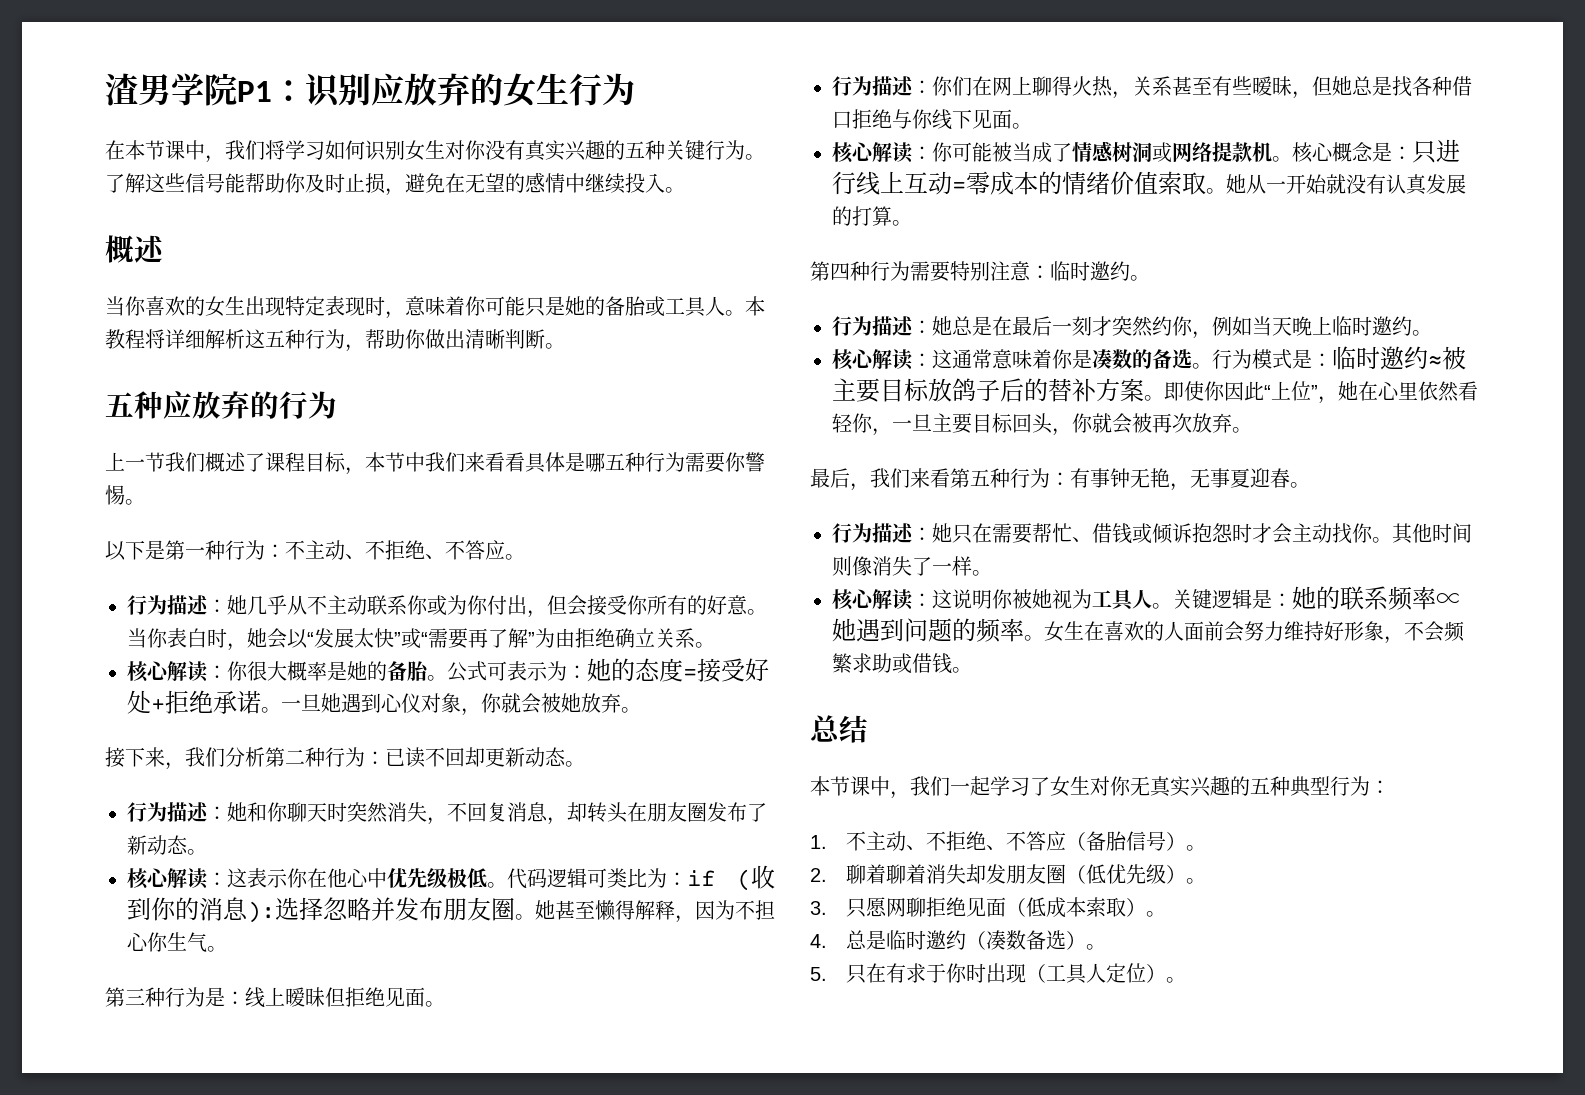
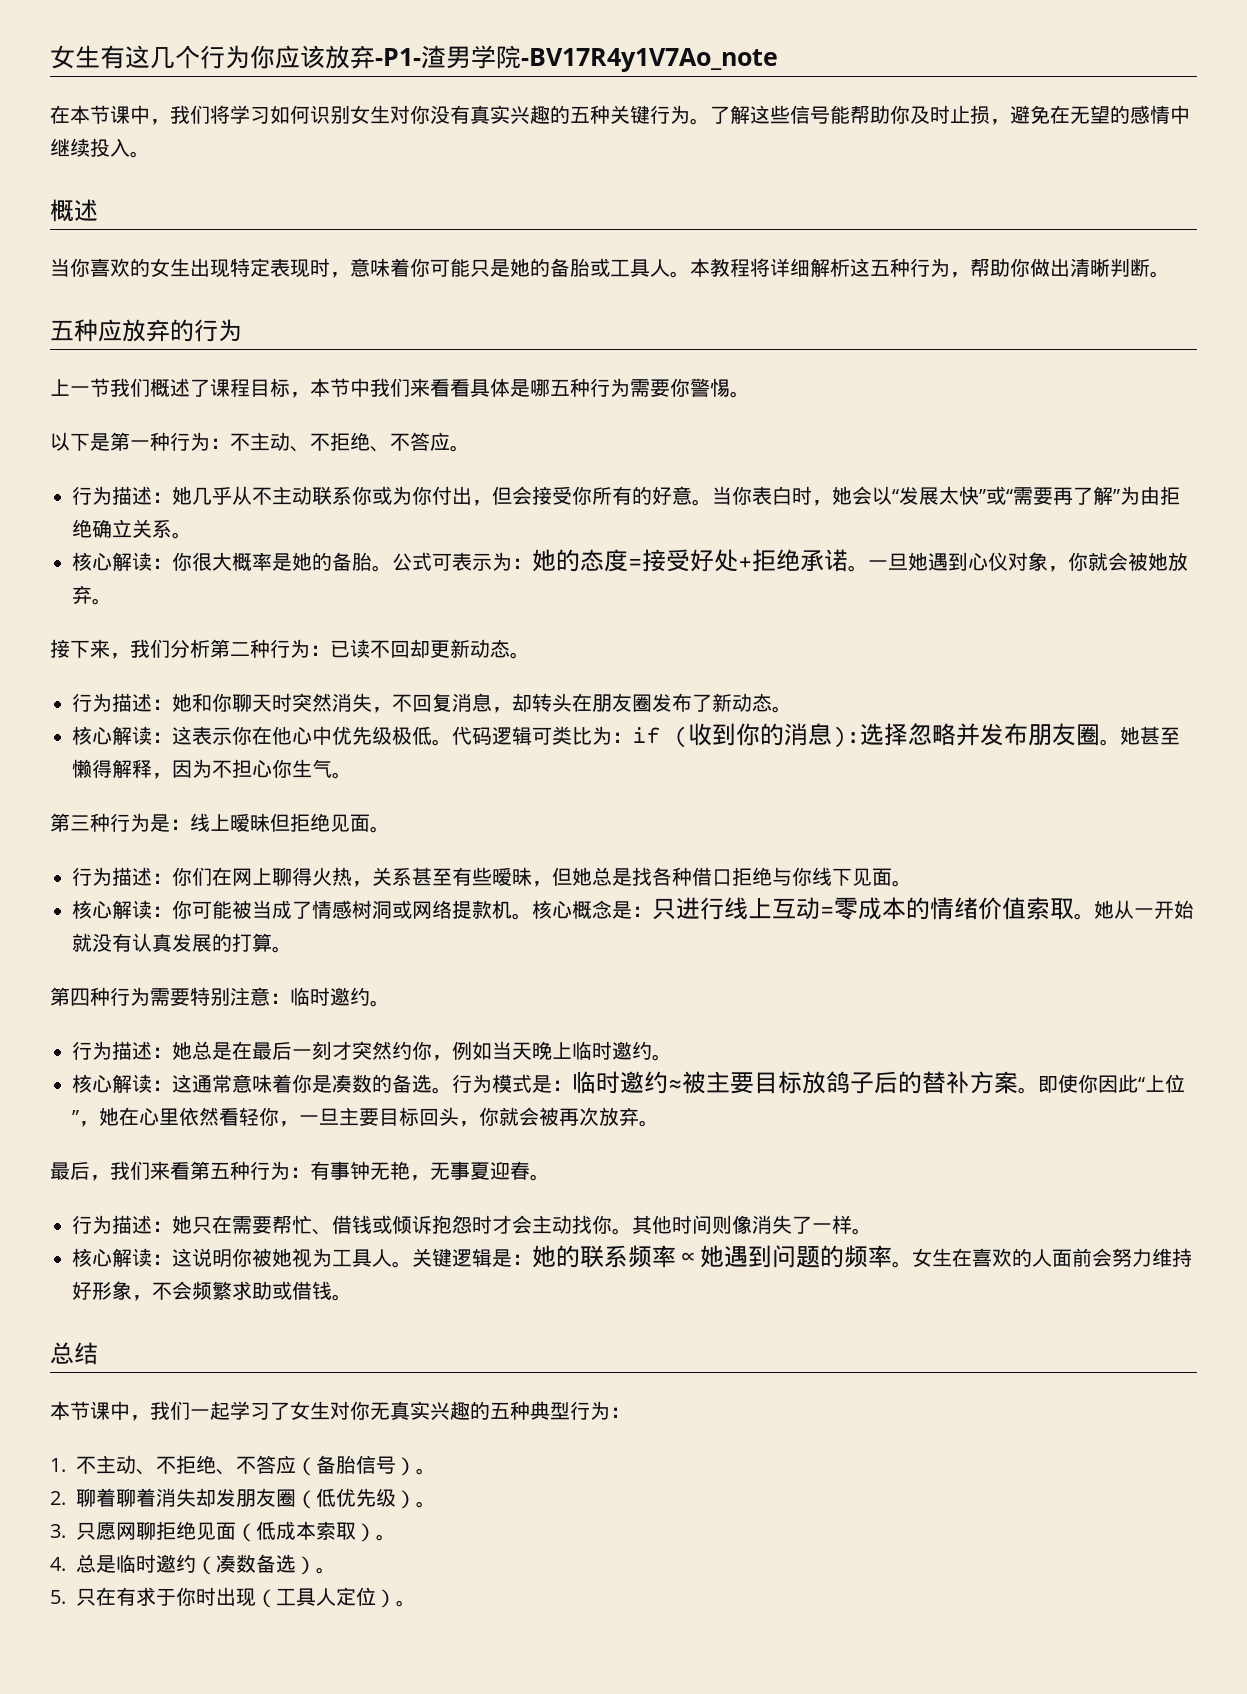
- 渣男学院P1：识别应放弃的女生行为
+ 女生有这几个行为你应该放弃-P1-渣男学院-BV17R4y1V7Ao_note

